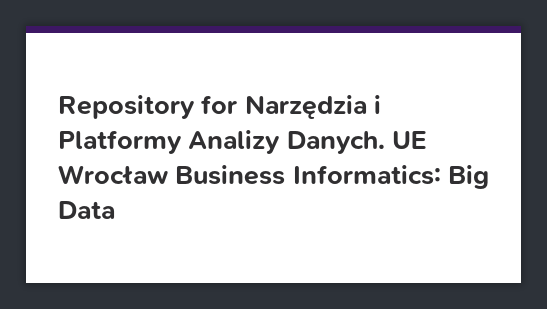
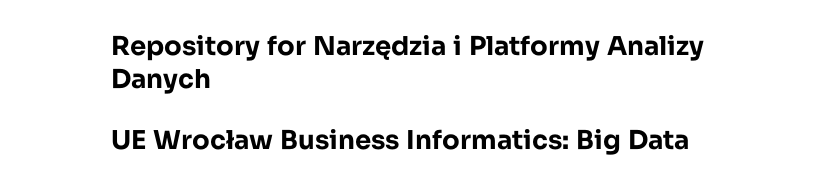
- Repository for Narzędzia i Platformy Analizy Danych. UE Wrocław Business Informatics: Big Data
+ Repository for Narzędzia i Platformy Analizy Danych
+ UE Wrocław Business Informatics: Big Data

